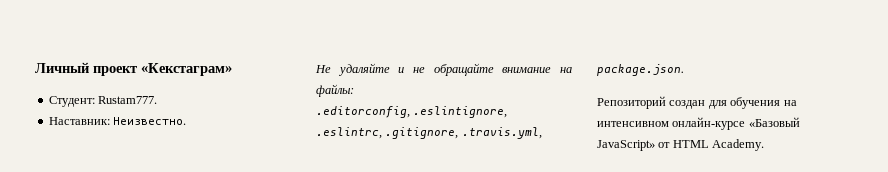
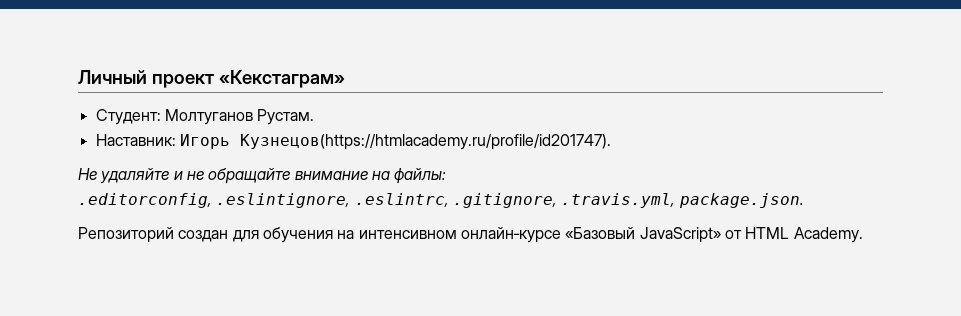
- Студент: Rustam777.
+ Студент: Молтуганов Рустам.
- Наставник: Неизвестно.
+ Наставник: Игорь Кузнецов(https://htmlacademy.ru/profile/id201747).

